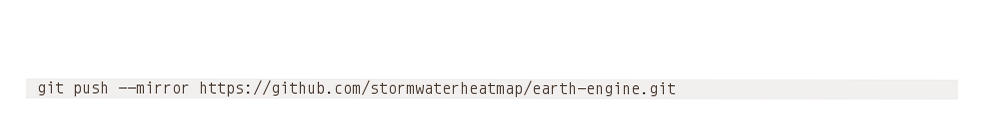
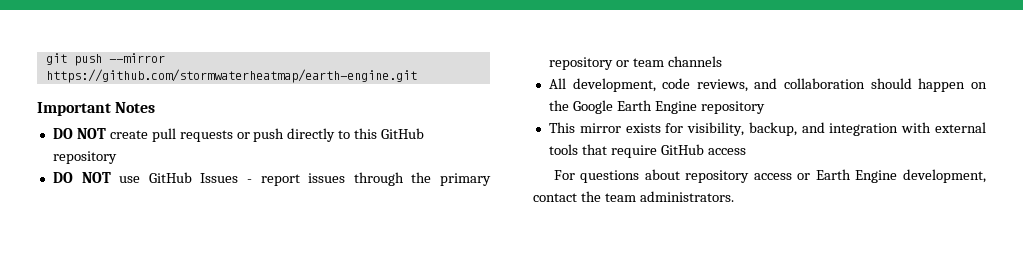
+ Important Notes
+ DO NOT create pull requests or push directly to this GitHub repository
+ DO NOT use GitHub Issues - report issues through the primary repository or team channels
+ All development, code reviews, and collaboration should happen on the Google Earth Engine repository
+ This mirror exists for visibility, backup, and integration with external tools that require GitHub access
+ For questions about repository access or Earth Engine development, contact the team administrators.

